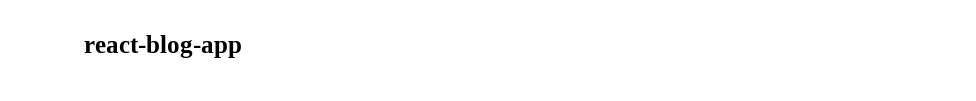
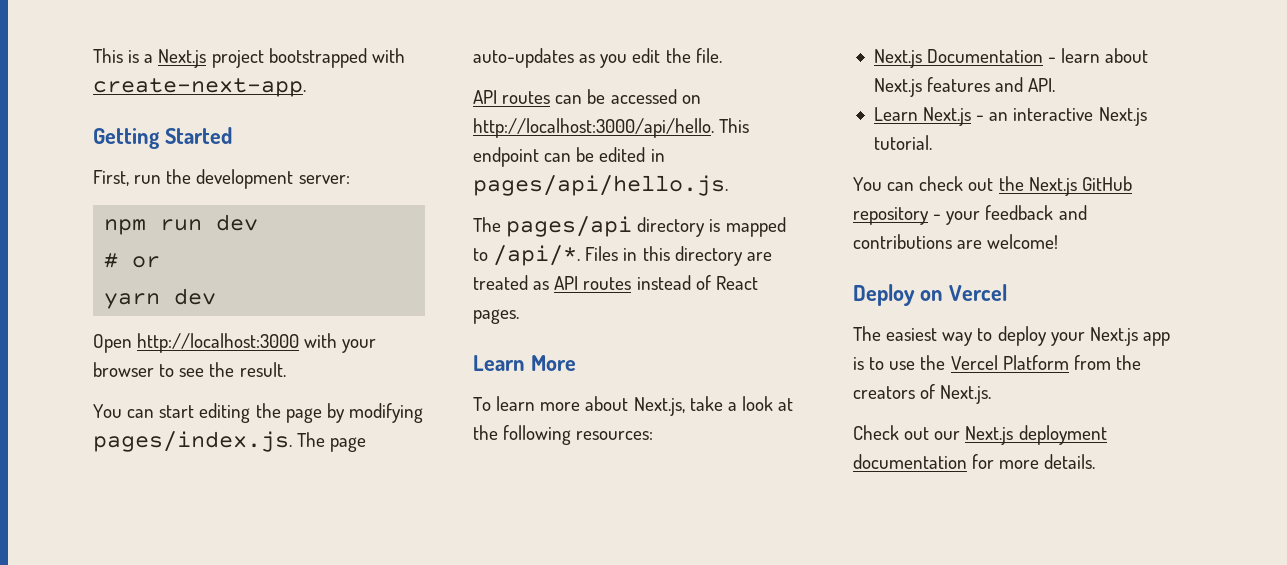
- react-blog-app
+ This is a Next.js project bootstrapped with create-next-app.
+ Getting Started
+ First, run the development server:
+ npm run dev
+ # or
+ yarn dev
+ Open http://localhost:3000 with your browser to see the result.
+ You can start editing the page by modifying pages/index.js. The page auto-updates as you edit the file.
+ API routes can be accessed on http://localhost:3000/api/hello. This endpoint can be edited in pages/api/hello.js.
+ The pages/api directory is mapped to /api/*. Files in this directory are treated as API routes instead of React pages.
+ Learn More
+ To learn more about Next.js, take a look at the following resources:
+ Next.js Documentation - learn about Next.js features and API.
+ Learn Next.js - an interactive Next.js tutorial.
+ You can check out the Next.js GitHub repository - your feedback and contributions are welcome!
+ Deploy on Vercel
+ The easiest way to deploy your Next.js app is to use the Vercel Platform from the creators of Next.js.
+ Check out our Next.js deployment documentation for more details.

